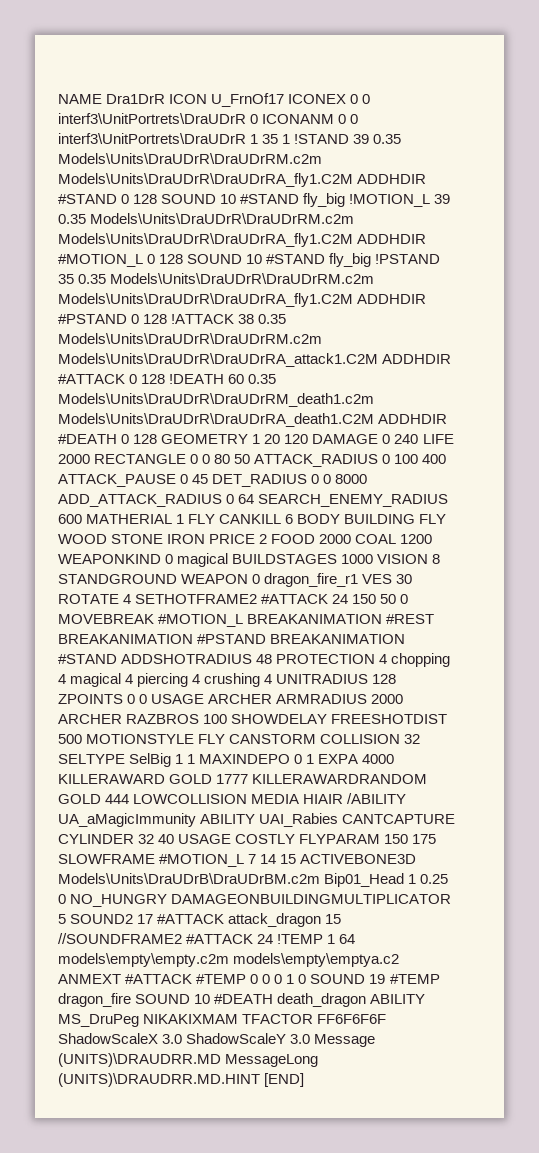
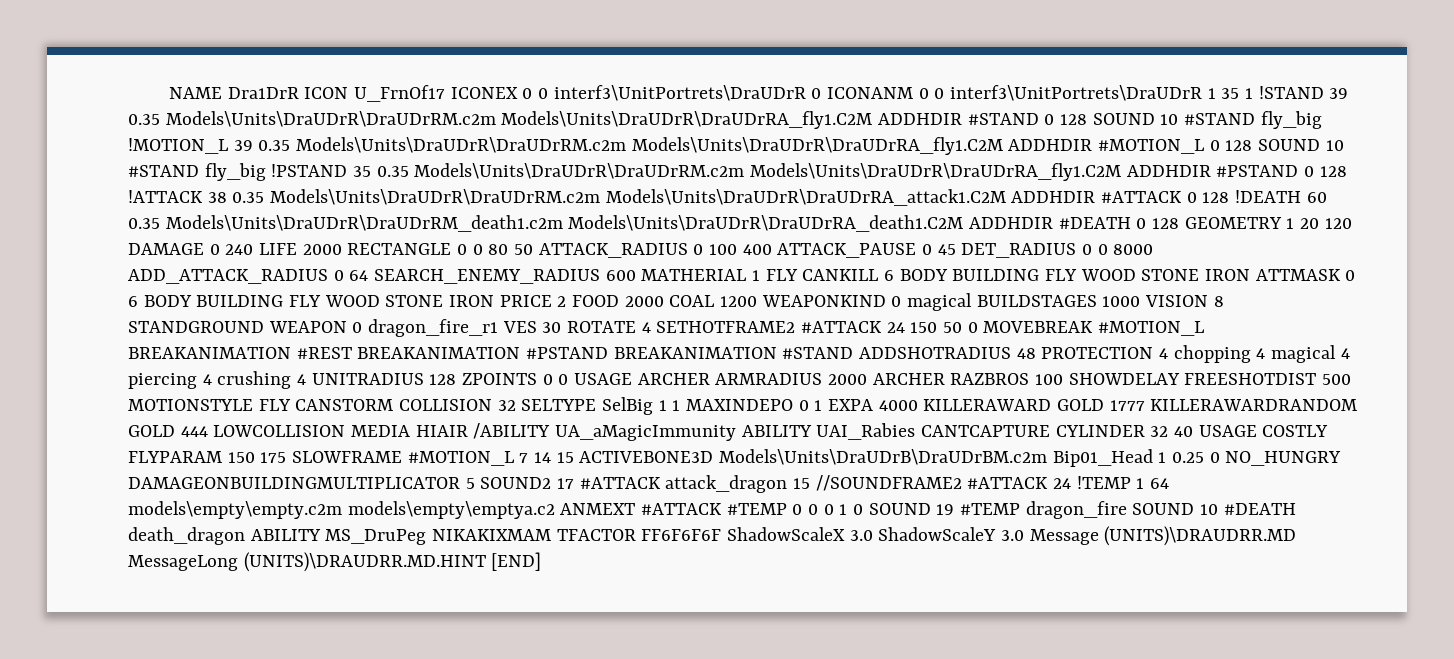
- NAME Dra1DrR ICON U_FrnOf17 ICONEX 0 0 interf3\UnitPortrets\DraUDrR 0 ICONANM 0 0 interf3\UnitPortrets\DraUDrR 1 35 1 !STAND 39 0.35 Models\Units\DraUDrR\DraUDrRM.c2m Models\Units\DraUDrR\DraUDrRA_fly1.C2M ADDHDIR #STAND 0 128 SOUND 10 #STAND fly_big !MOTION_L 39 0.35 Models\Units\DraUDrR\DraUDrRM.c2m Models\Units\DraUDrR\DraUDrRA_fly1.C2M ADDHDIR #MOTION_L 0 128 SOUND 10 #STAND fly_big !PSTAND 35 0.35 Models\Units\DraUDrR\DraUDrRM.c2m Models\Units\DraUDrR\DraUDrRA_fly1.C2M ADDHDIR #PSTAND 0 128 !ATTACK 38 0.35 Models\Units\DraUDrR\DraUDrRM.c2m Models\Units\DraUDrR\DraUDrRA_attack1.C2M ADDHDIR #ATTACK 0 128 !DEATH 60 0.35 Models\Units\DraUDrR\DraUDrRM_death1.c2m Models\Units\DraUDrR\DraUDrRA_death1.C2M ADDHDIR #DEATH 0 128 GEOMETRY 1 20 120 DAMAGE 0 240 LIFE 2000 RECTANGLE 0 0 80 50 ATTACK_RADIUS 0 100 400 ATTACK_PAUSE 0 45 DET_RADIUS 0 0 8000 ADD_ATTACK_RADIUS 0 64 SEARCH_ENEMY_RADIUS 600 MATHERIAL 1 FLY CANKILL 6 BODY BUILDING FLY WOOD STONE IRON PRICE 2 FOOD 2000 COAL 1200 WEAPONKIND 0 magical BUILDSTAGES 1000 VISION 8 STANDGROUND WEAPON 0 dragon_fire_r1 VES 30 ROTATE 4 SETHOTFRAME2 #ATTACK 24 150 50 0 MOVEBREAK #MOTION_L BREAKANIMATION #REST BREAKANIMATION #PSTAND BREAKANIMATION #STAND ADDSHOTRADIUS 48 PROTECTION 4 chopping 4 magical 4 piercing 4 crushing 4 UNITRADIUS 128 ZPOINTS 0 0 USAGE ARCHER ARMRADIUS 2000 ARCHER RAZBROS 100 SHOWDELAY FREESHOTDIST 500 MOTIONSTYLE FLY CANSTORM COLLISION 32 SELTYPE SelBig 1 1 MAXINDEPO 0 1 EXPA 4000 KILLERAWARD GOLD 1777 KILLERAWARDRANDOM GOLD 444 LOWCOLLISION MEDIA HIAIR /ABILITY UA_aMagicImmunity ABILITY UAI_Rabies CANTCAPTURE CYLINDER 32 40 USAGE COSTLY FLYPARAM 150 175 SLOWFRAME #MOTION_L 7 14 15 ACTIVEBONE3D Models\Units\DraUDrB\DraUDrBM.c2m Bip01_Head 1 0.25 0 NO_HUNGRY DAMAGEONBUILDINGMULTIPLICATOR 5 SOUND2 17 #ATTACK attack_dragon 15 //SOUNDFRAME2 #ATTACK 24 !TEMP 1 64 models\empty\empty.c2m models\empty\emptya.c2 ANMEXT #ATTACK #TEMP 0 0 0 1 0 SOUND 19 #TEMP dragon_fire SOUND 10 #DEATH death_dragon ABILITY MS_DruPeg NIKAKIXMAM TFACTOR FF6F6F6F ShadowScaleX 3.0 ShadowScaleY 3.0 Message (UNITS)\DRAUDRR.MD MessageLong (UNITS)\DRAUDRR.MD.HINT [END]
+ NAME Dra1DrR ICON U_FrnOf17 ICONEX 0 0 interf3\UnitPortrets\DraUDrR 0 ICONANM 0 0 interf3\UnitPortrets\DraUDrR 1 35 1 !STAND 39 0.35 Models\Units\DraUDrR\DraUDrRM.c2m Models\Units\DraUDrR\DraUDrRA_fly1.C2M ADDHDIR #STAND 0 128 SOUND 10 #STAND fly_big !MOTION_L 39 0.35 Models\Units\DraUDrR\DraUDrRM.c2m Models\Units\DraUDrR\DraUDrRA_fly1.C2M ADDHDIR #MOTION_L 0 128 SOUND 10 #STAND fly_big !PSTAND 35 0.35 Models\Units\DraUDrR\DraUDrRM.c2m Models\Units\DraUDrR\DraUDrRA_fly1.C2M ADDHDIR #PSTAND 0 128 !ATTACK 38 0.35 Models\Units\DraUDrR\DraUDrRM.c2m Models\Units\DraUDrR\DraUDrRA_attack1.C2M ADDHDIR #ATTACK 0 128 !DEATH 60 0.35 Models\Units\DraUDrR\DraUDrRM_death1.c2m Models\Units\DraUDrR\DraUDrRA_death1.C2M ADDHDIR #DEATH 0 128 GEOMETRY 1 20 120 DAMAGE 0 240 LIFE 2000 RECTANGLE 0 0 80 50 ATTACK_RADIUS 0 100 400 ATTACK_PAUSE 0 45 DET_RADIUS 0 0 8000 ADD_ATTACK_RADIUS 0 64 SEARCH_ENEMY_RADIUS 600 MATHERIAL 1 FLY CANKILL 6 BODY BUILDING FLY WOOD STONE IRON ATTMASK 0 6 BODY BUILDING FLY WOOD STONE IRON PRICE 2 FOOD 2000 COAL 1200 WEAPONKIND 0 magical BUILDSTAGES 1000 VISION 8 STANDGROUND WEAPON 0 dragon_fire_r1 VES 30 ROTATE 4 SETHOTFRAME2 #ATTACK 24 150 50 0 MOVEBREAK #MOTION_L BREAKANIMATION #REST BREAKANIMATION #PSTAND BREAKANIMATION #STAND ADDSHOTRADIUS 48 PROTECTION 4 chopping 4 magical 4 piercing 4 crushing 4 UNITRADIUS 128 ZPOINTS 0 0 USAGE ARCHER ARMRADIUS 2000 ARCHER RAZBROS 100 SHOWDELAY FREESHOTDIST 500 MOTIONSTYLE FLY CANSTORM COLLISION 32 SELTYPE SelBig 1 1 MAXINDEPO 0 1 EXPA 4000 KILLERAWARD GOLD 1777 KILLERAWARDRANDOM GOLD 444 LOWCOLLISION MEDIA HIAIR /ABILITY UA_aMagicImmunity ABILITY UAI_Rabies CANTCAPTURE CYLINDER 32 40 USAGE COSTLY FLYPARAM 150 175 SLOWFRAME #MOTION_L 7 14 15 ACTIVEBONE3D Models\Units\DraUDrB\DraUDrBM.c2m Bip01_Head 1 0.25 0 NO_HUNGRY DAMAGEONBUILDINGMULTIPLICATOR 5 SOUND2 17 #ATTACK attack_dragon 15 //SOUNDFRAME2 #ATTACK 24 !TEMP 1 64 models\empty\empty.c2m models\empty\emptya.c2 ANMEXT #ATTACK #TEMP 0 0 0 1 0 SOUND 19 #TEMP dragon_fire SOUND 10 #DEATH death_dragon ABILITY MS_DruPeg NIKAKIXMAM TFACTOR FF6F6F6F ShadowScaleX 3.0 ShadowScaleY 3.0 Message (UNITS)\DRAUDRR.MD MessageLong (UNITS)\DRAUDRR.MD.HINT [END]

